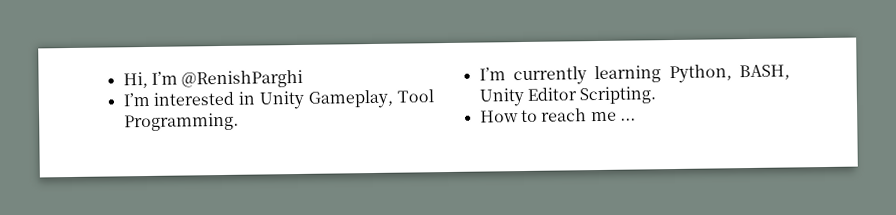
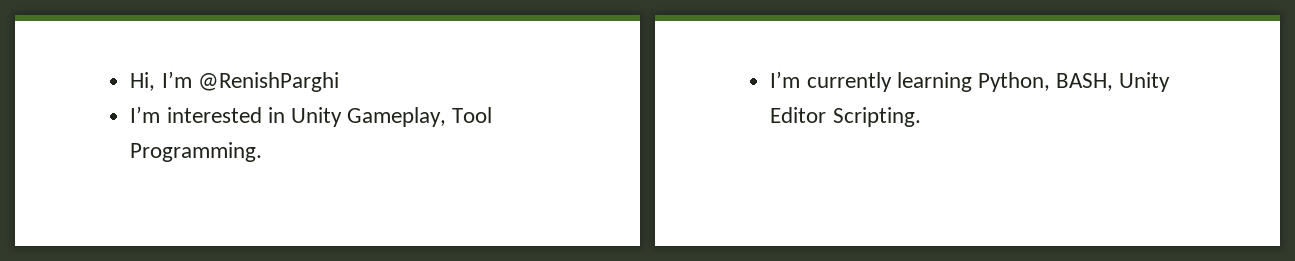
- How to reach me ...

